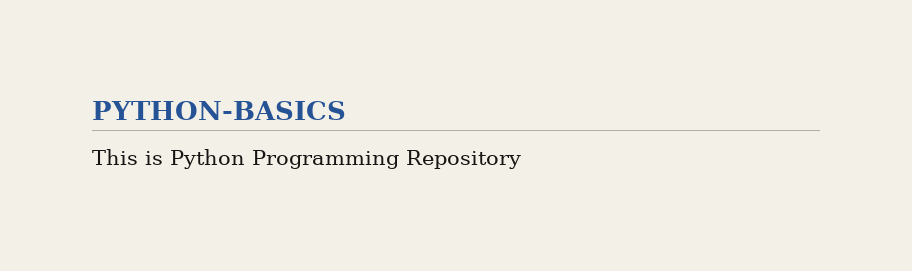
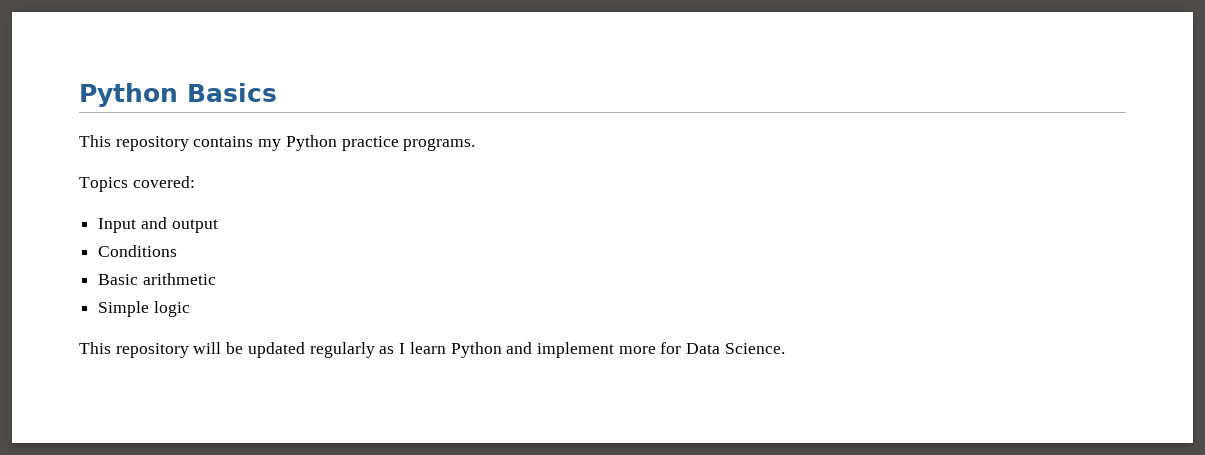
- PYTHON-BASICS
- This is Python Programming Repository
+ Python Basics
+ This repository contains my Python practice programs.
+ Topics covered:
+ Input and output
+ Conditions
+ Basic arithmetic
+ Simple logic
+ This repository will be updated regularly as I learn Python and implement more for Data Science.

